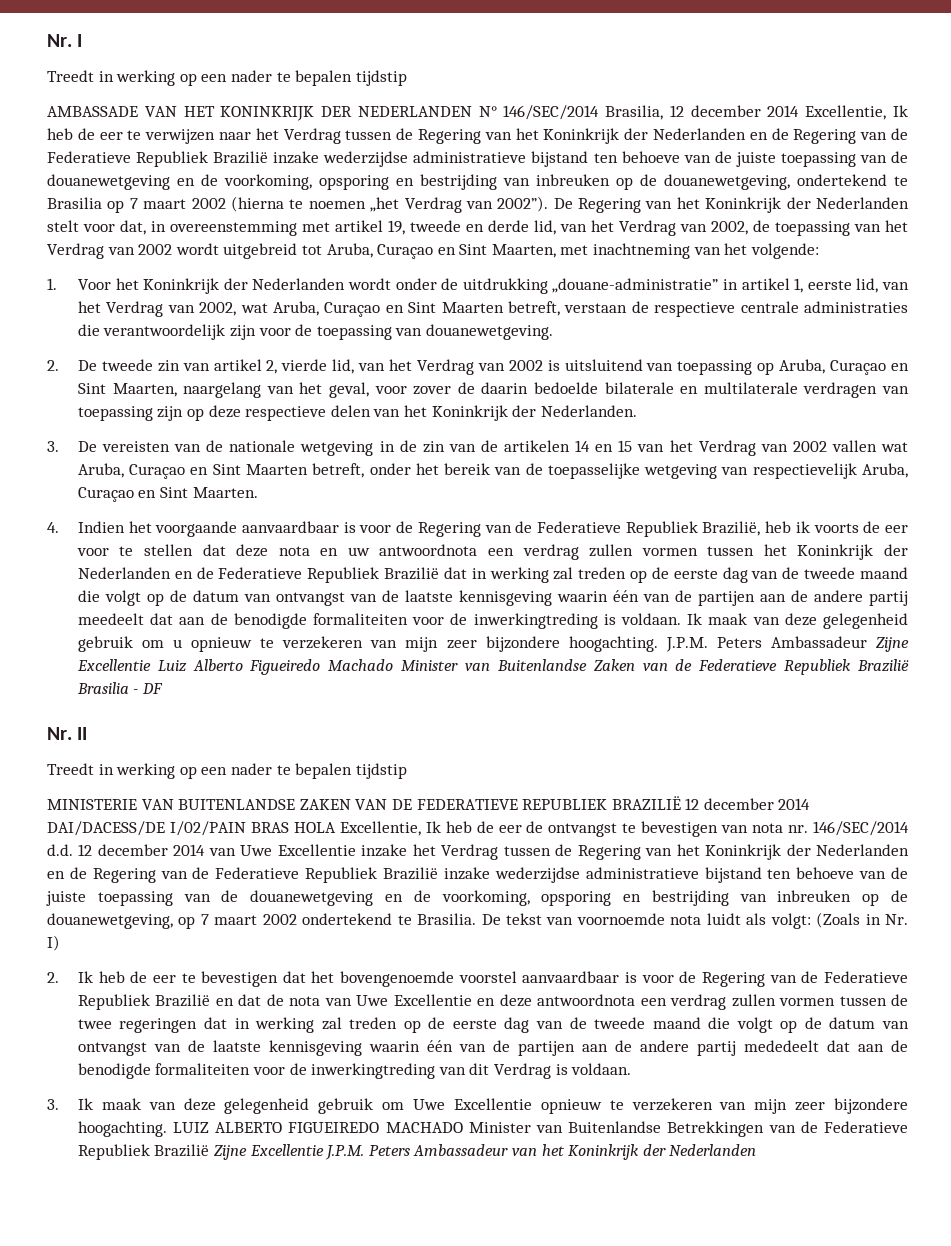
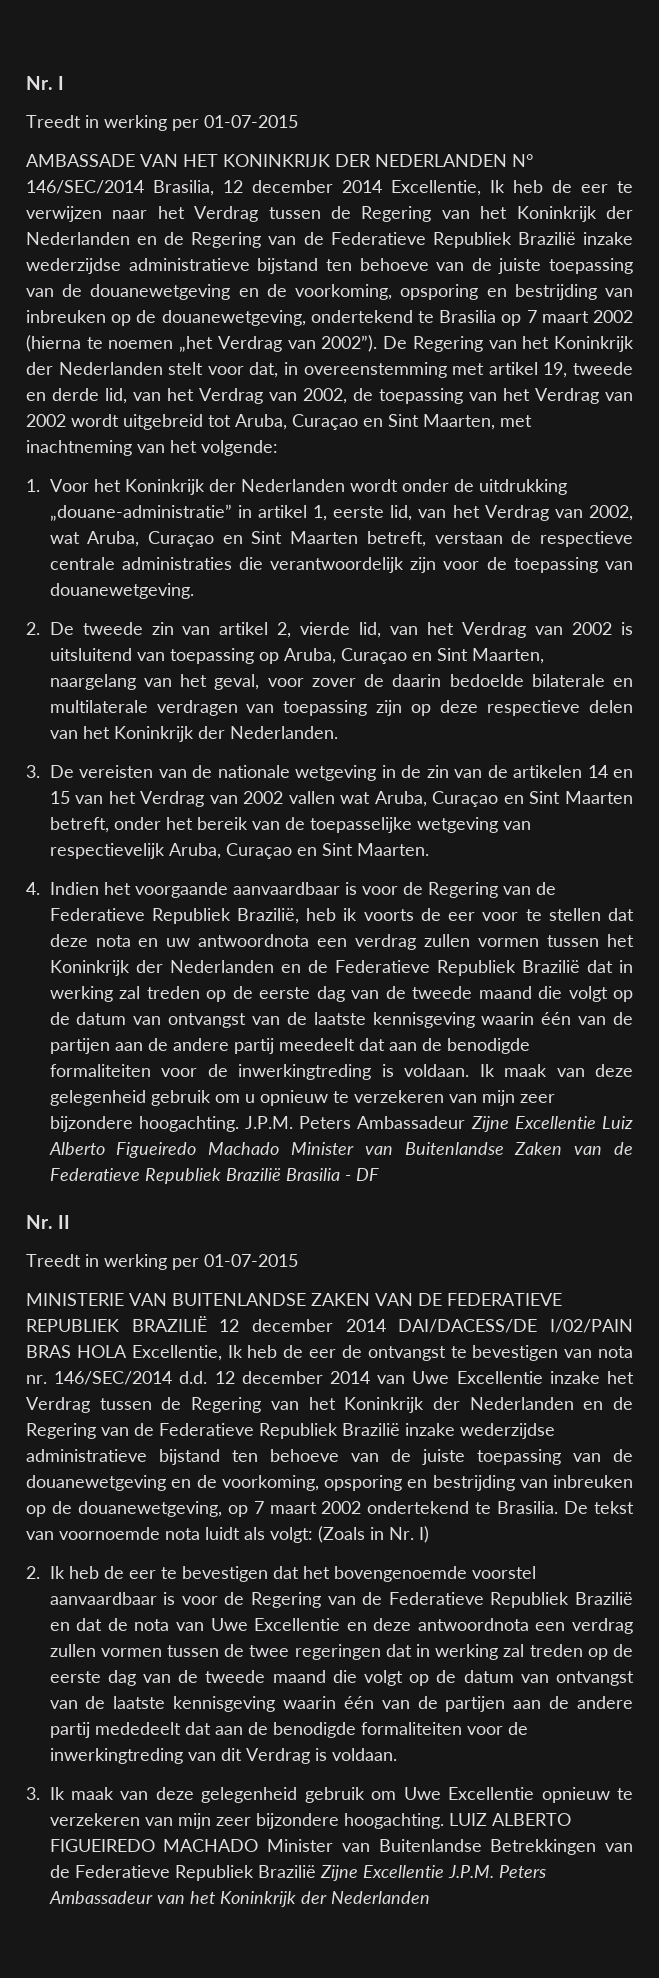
  Nr. I
- Treedt in werking op een nader te bepalen tijdstip
+ Treedt in werking per 01-07-2015
  Nr. II
- Treedt in werking op een nader te bepalen tijdstip
+ Treedt in werking per 01-07-2015

